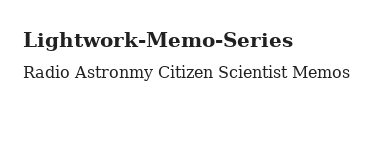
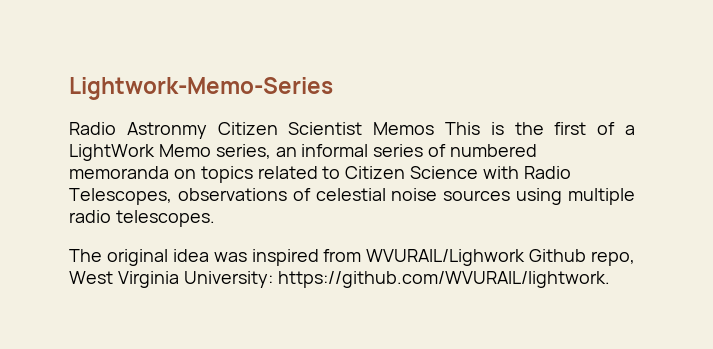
- Radio Astronmy Citizen Scientist Memos
+ Radio Astronmy Citizen Scientist Memos This is the first of a LightWork Memo series, an informal series of numbered memoranda on topics related to Citizen Science with Radio Telescopes, observations of celestial noise sources using multiple radio telescopes.
+ The original idea was inspired from WVURAIL/Lighwork Github repo, West Virginia University: https://github.com/WVURAIL/lightwork.

